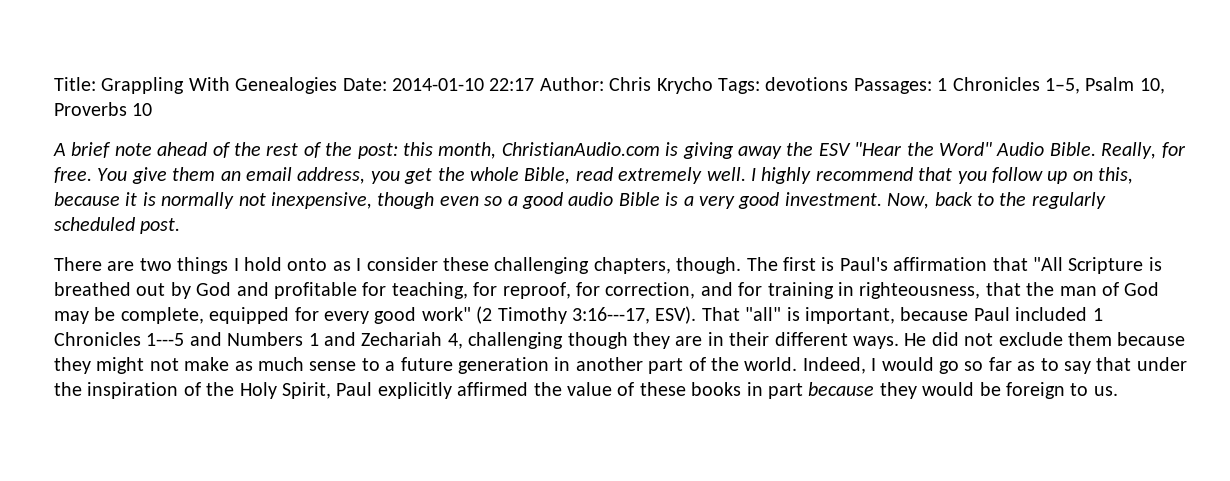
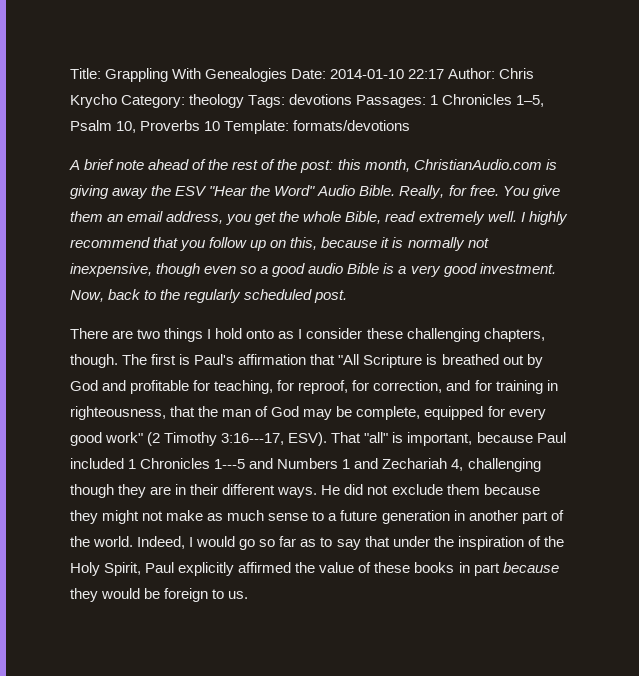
- Title: Grappling With Genealogies Date: 2014-01-10 22:17 Author: Chris Krycho Tags: devotions Passages: 1 Chronicles 1–5, Psalm 10, Proverbs 10
+ Title: Grappling With Genealogies Date: 2014-01-10 22:17 Author: Chris Krycho Category: theology Tags: devotions Passages: 1 Chronicles 1–5, Psalm 10, Proverbs 10 Template: formats/devotions

